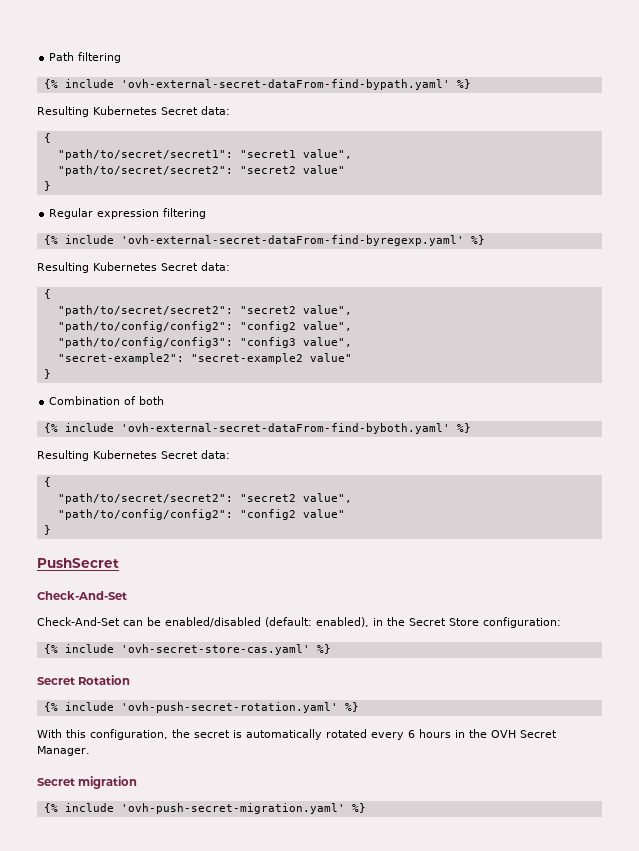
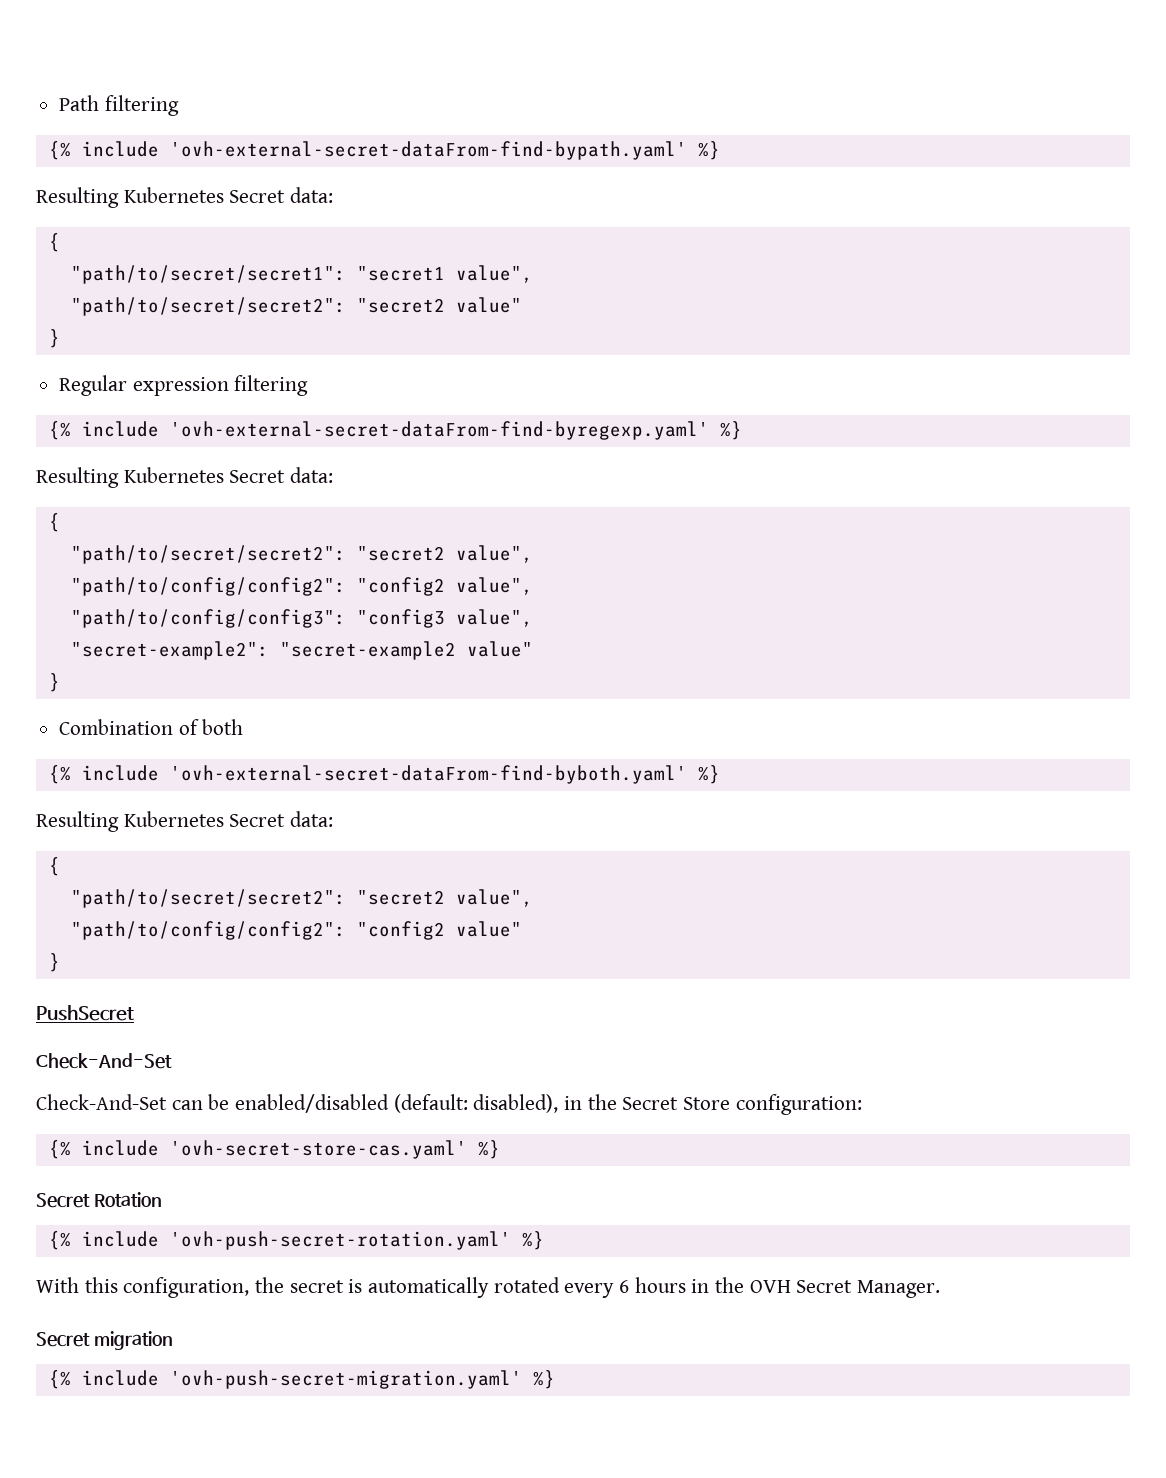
- Check-And-Set can be enabled/disabled (default: enabled), in the Secret Store configuration:
+ Check-And-Set can be enabled/disabled (default: disabled), in the Secret Store configuration:

